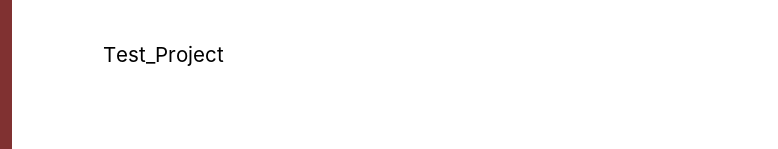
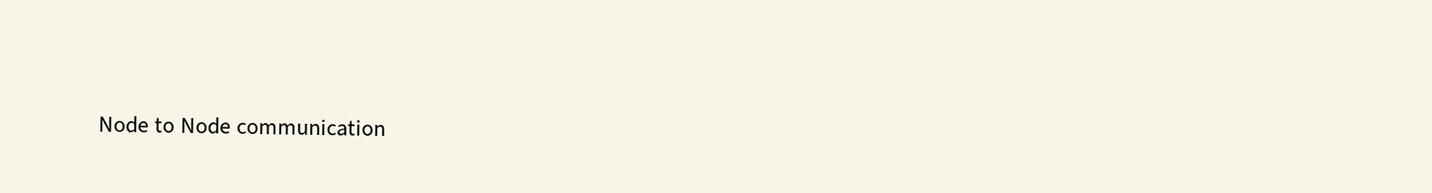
- Test_Project
+ Node to Node communication

